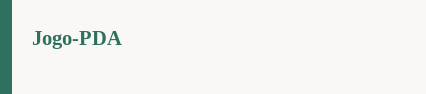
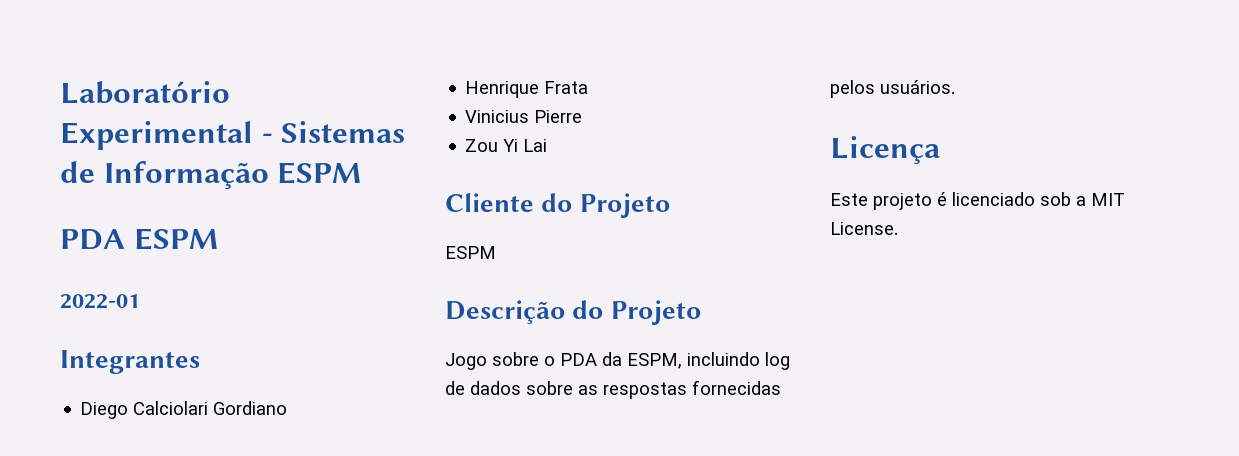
- Jogo-PDA
+ Laboratório Experimental - Sistemas de Informação ESPM
+ PDA ESPM
+ 2022-01
+ Integrantes
+ Diego Calciolari Gordiano
+ Henrique Frata
+ Vinicius Pierre
+ Zou Yi Lai
+ Cliente do Projeto
+ ESPM
+ Descrição do Projeto
+ Jogo sobre o PDA da ESPM, incluindo log de dados sobre as respostas fornecidas pelos usuários.
+ Licença
+ Este projeto é licenciado sob a MIT License.

